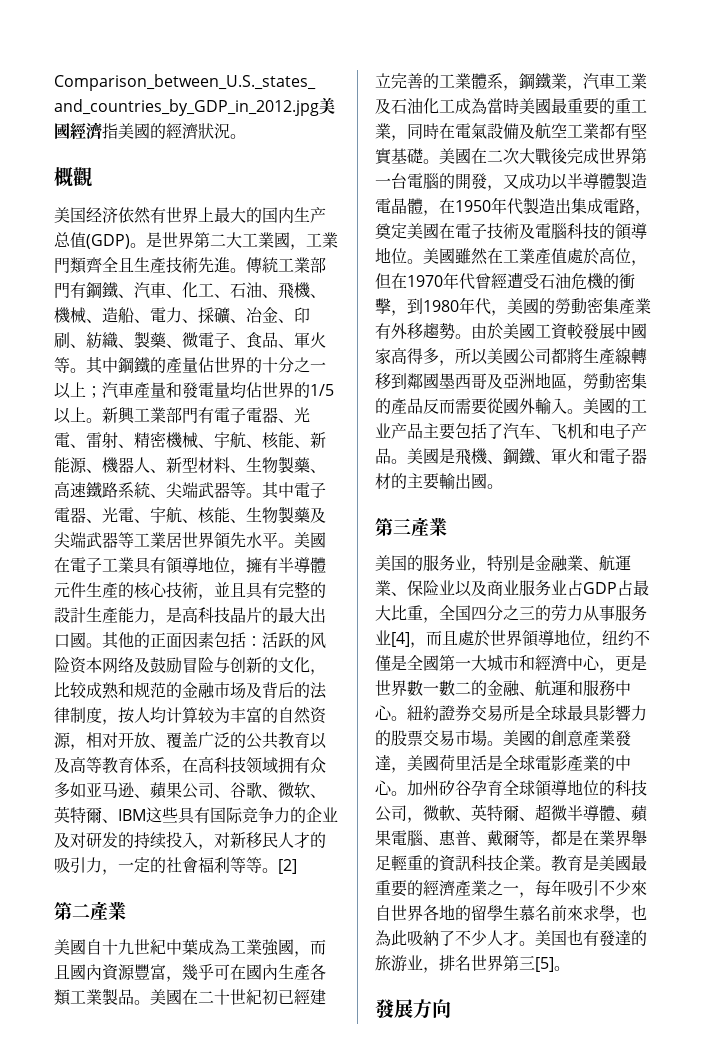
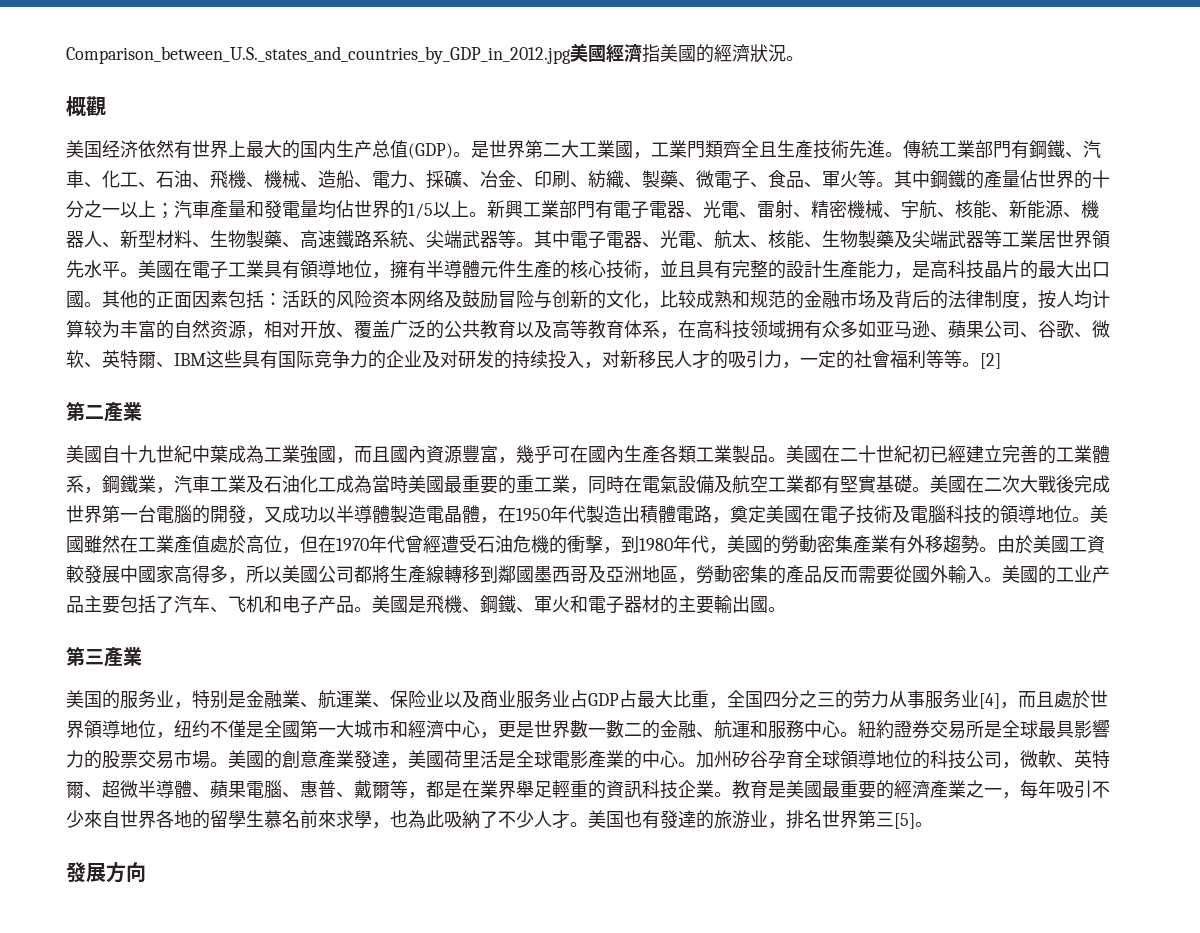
- 其中電子電器、光電、宇航、核能、生物製藥及尖端武器等工業居世界領先水平。
+ 其中電子電器、光電、航太、核能、生物製藥及尖端武器等工業居世界領先水平。
- 美國在二次大戰後完成世界第一台電腦的開發，又成功以半導體製造電晶體，在1950年代製造出集成電路，奠定美國在電子技術及電腦科技的領導地位。
+ 美國在二次大戰後完成世界第一台電腦的開發，又成功以半導體製造電晶體，在1950年代製造出積體電路，奠定美國在電子技術及電腦科技的領導地位。

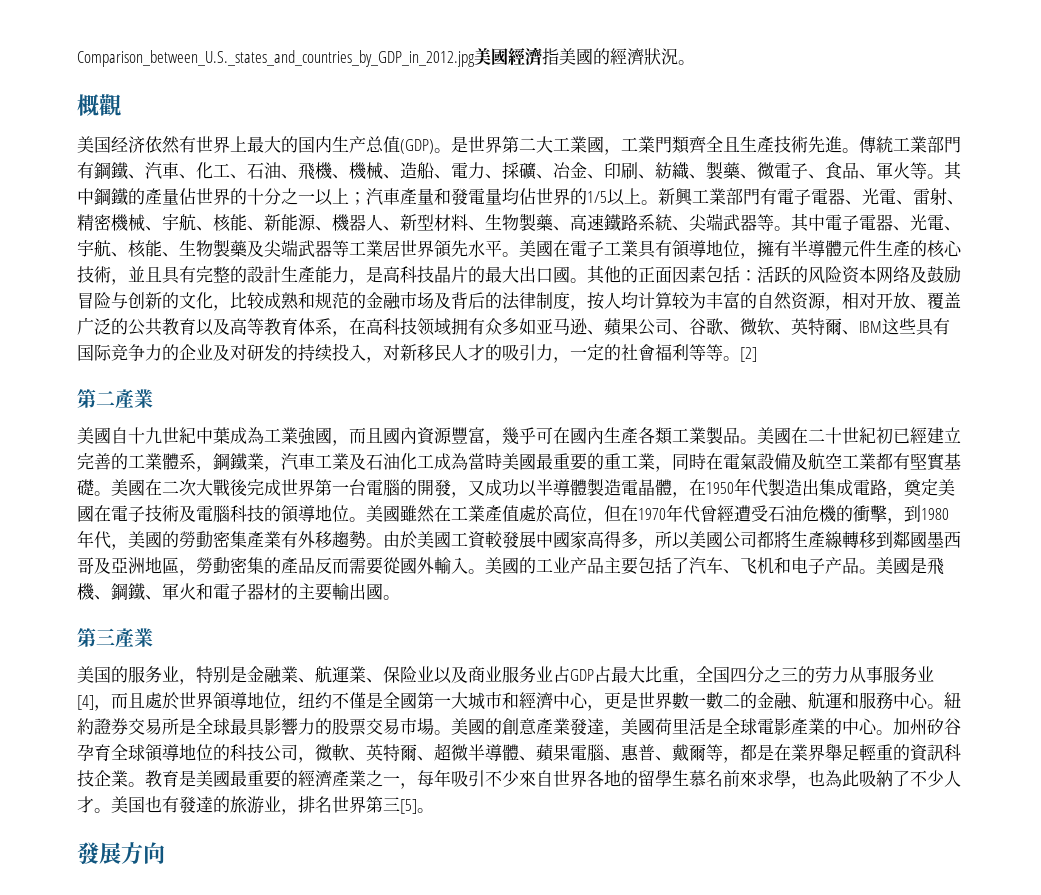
- 其中電子電器、光電、航太、核能、生物製藥及尖端武器等工業居世界領先水平。
+ 其中電子電器、光電、宇航、核能、生物製藥及尖端武器等工業居世界領先水平。
- 美國在二次大戰後完成世界第一台電腦的開發，又成功以半導體製造電晶體，在1950年代製造出積體電路，奠定美國在電子技術及電腦科技的領導地位。
+ 美國在二次大戰後完成世界第一台電腦的開發，又成功以半導體製造電晶體，在1950年代製造出集成電路，奠定美國在電子技術及電腦科技的領導地位。

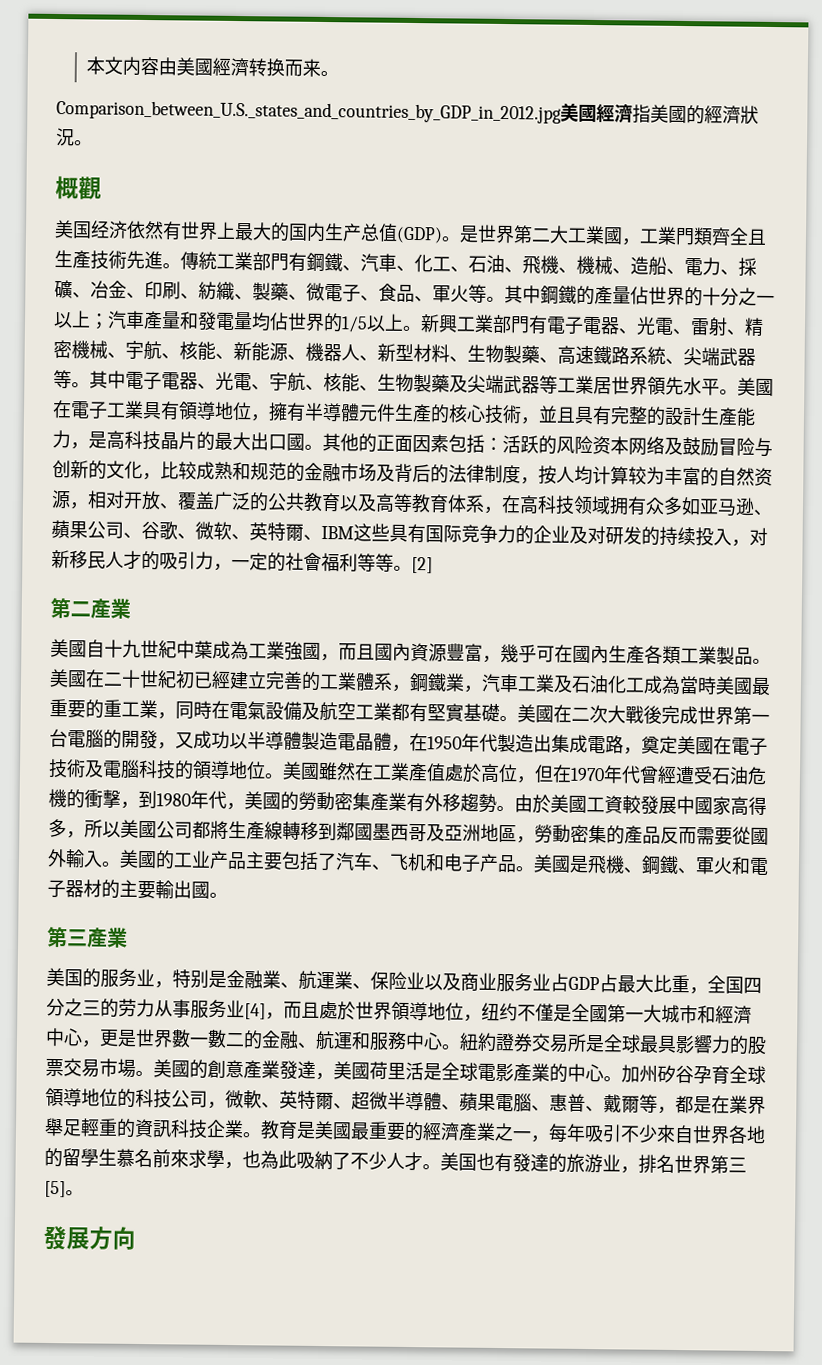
+ 本文内容由美國經濟转换而来。

